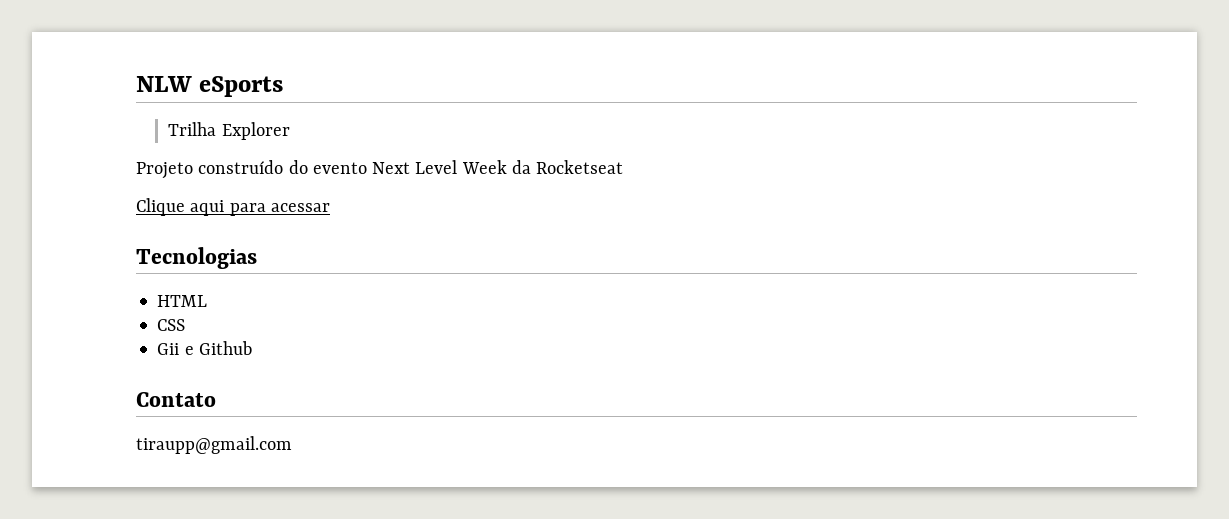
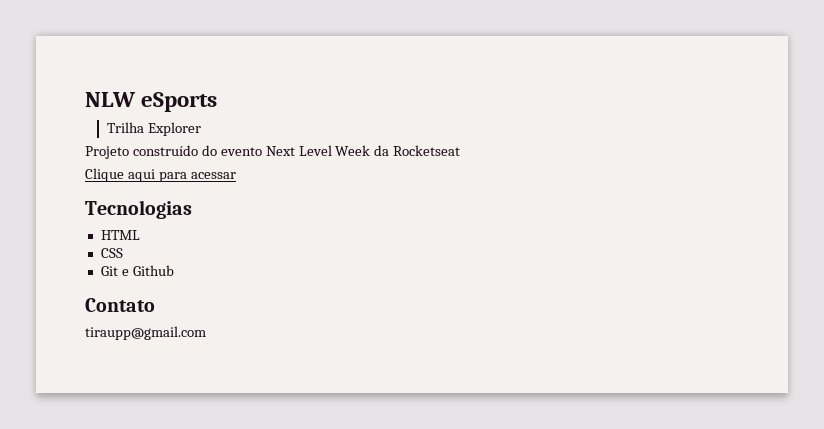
- Gii e Github
+ Git e Github

